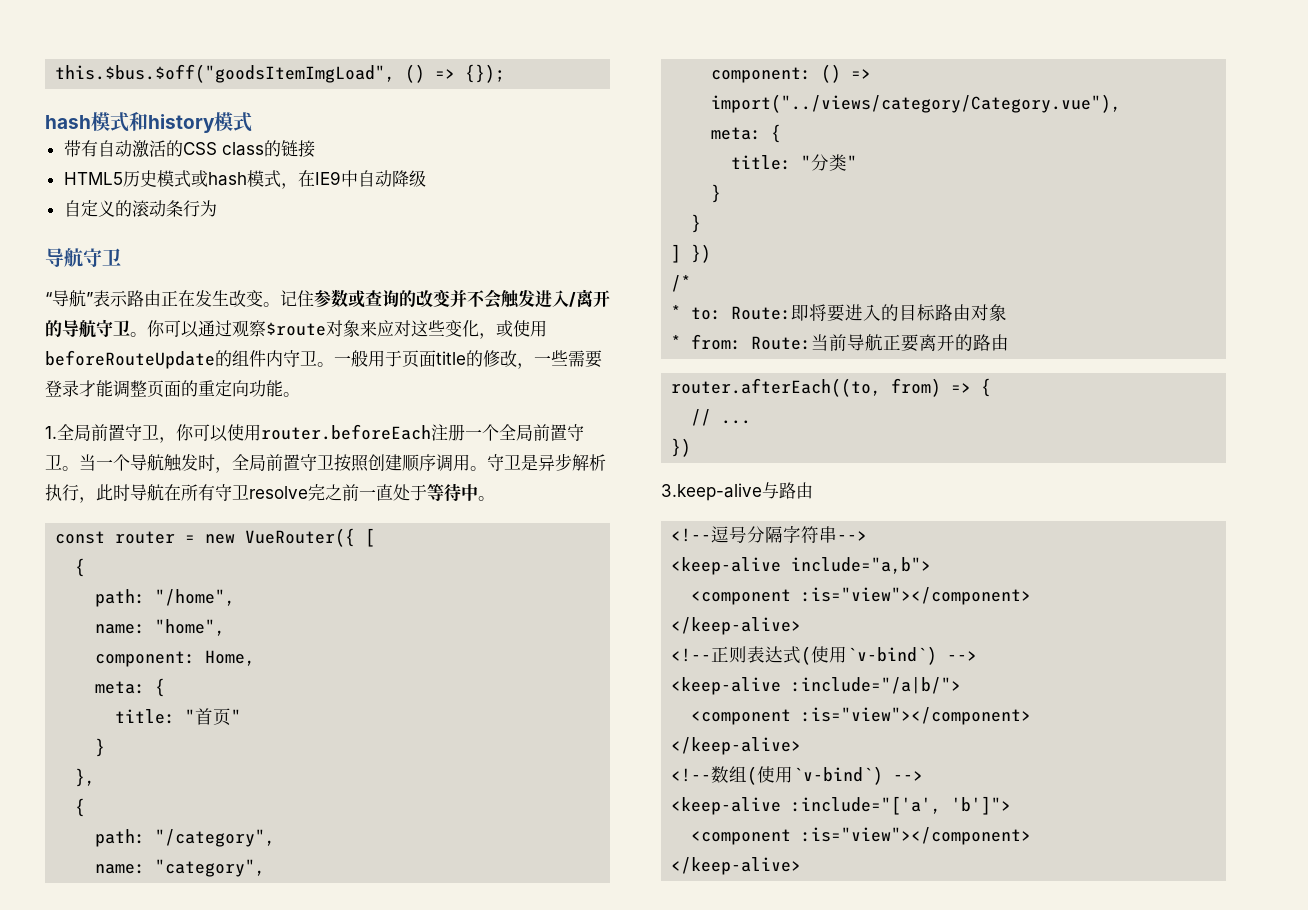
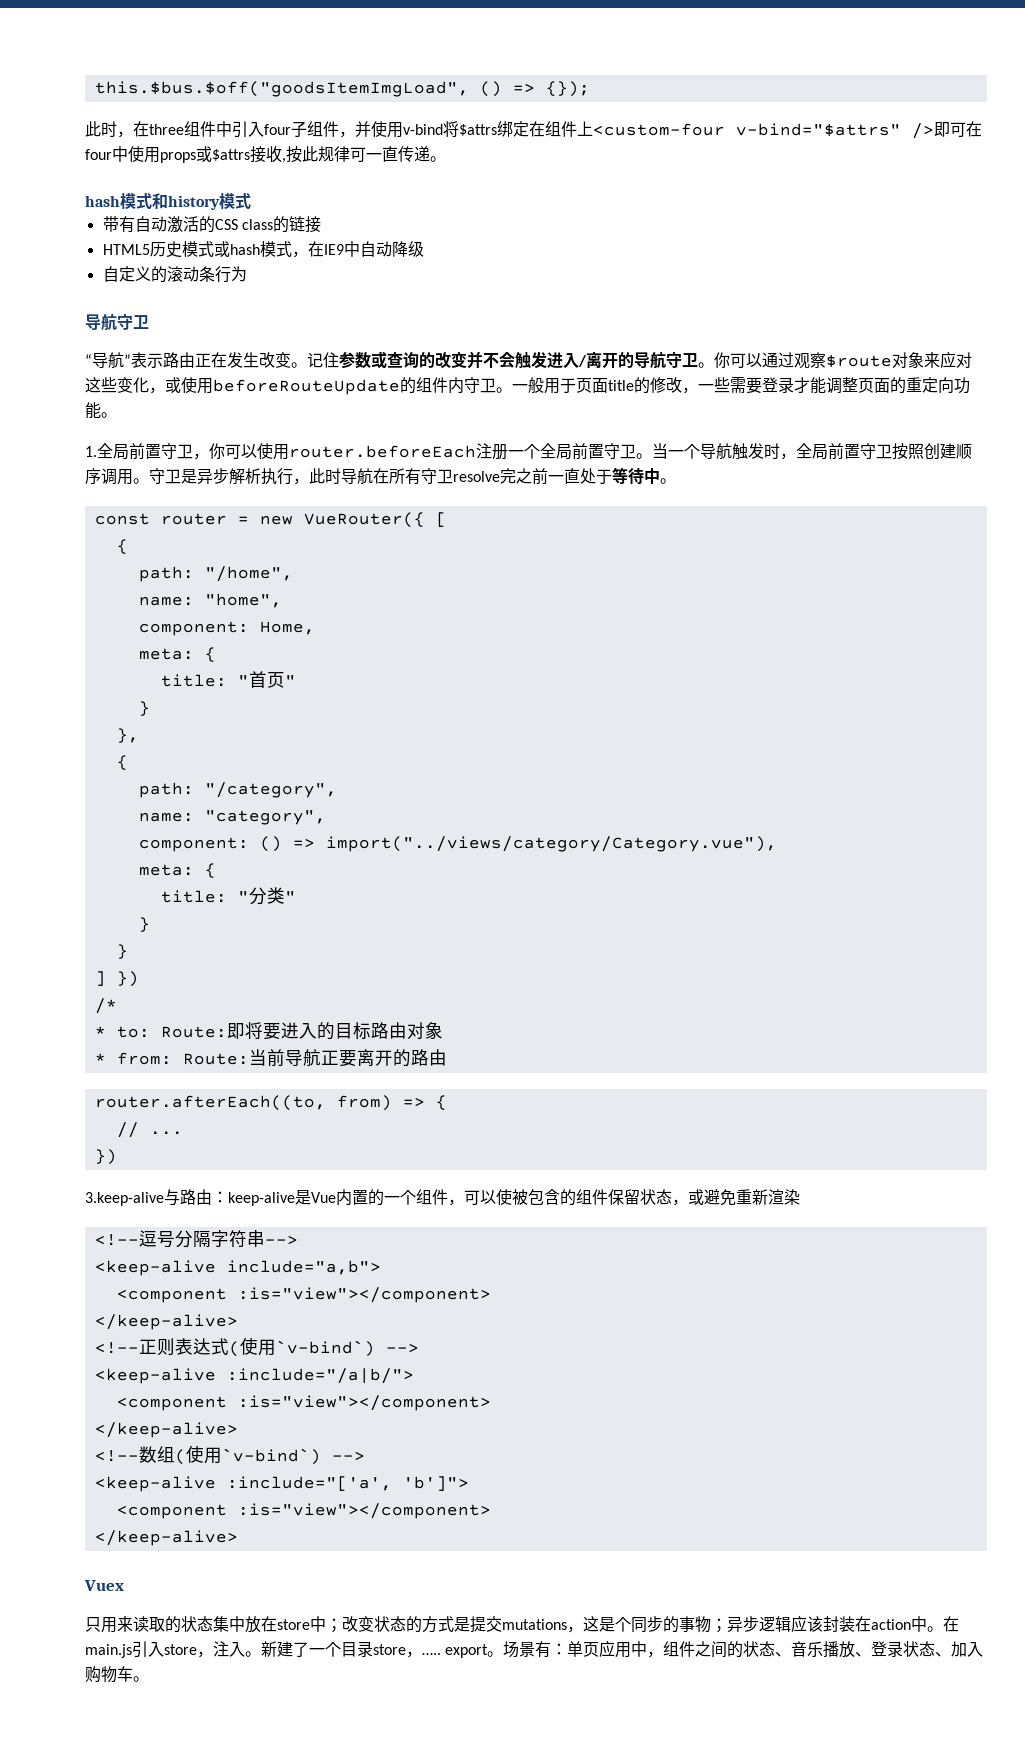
+ 此时，在three组件中引入four子组件，并使用v-bind将$attrs绑定在组件上<custom-four v-bind="$attrs" />即可在four中使用props或$attrs接收,按此规律可一直传递。
- 3.keep-alive与路由
+ 3.keep-alive与路由：keep-alive是Vue内置的一个组件，可以使被包含的组件保留状态，或避免重新渲染
+ Vuex
+ 只用来读取的状态集中放在store中；改变状态的方式是提交mutations，这是个同步的事物；异步逻辑应该封装在action中。在main.js引入store，注入。新建了一个目录store，….. export。场景有：单页应用中，组件之间的状态、音乐播放、登录状态、加入购物车。

